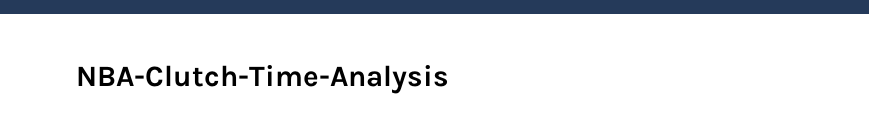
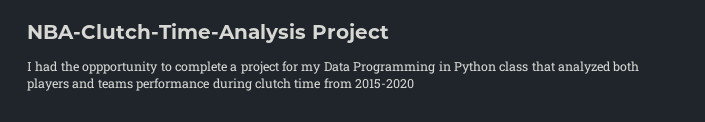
- NBA-Clutch-Time-Analysis
+ NBA-Clutch-Time-Analysis Project
+ I had the oppportunity to complete a project for my Data Programming in Python class that analyzed both players and teams performance during clutch time from 2015-2020

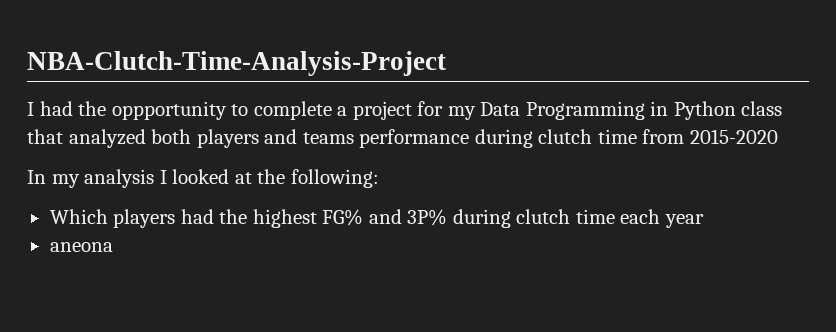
- NBA-Clutch-Time-Analysis Project
+ NBA-Clutch-Time-Analysis-Project
+ In my analysis I looked at the following:
+ Which players had the highest FG% and 3P% during clutch time each year
+ aneona

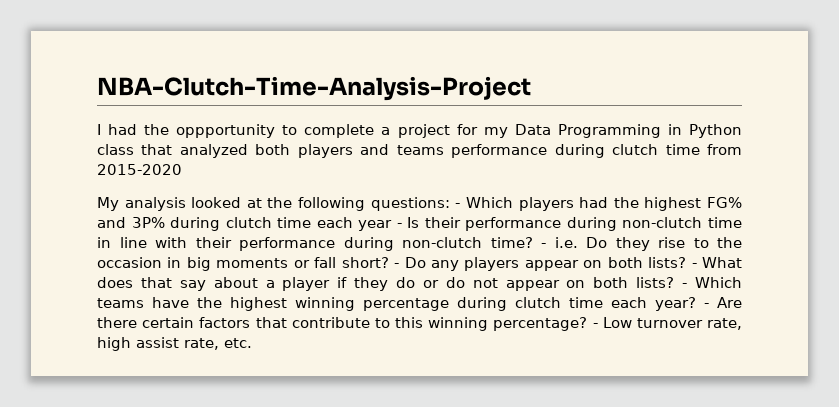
- In my analysis I looked at the following:
- Which players had the highest FG% and 3P% during clutch time each year
- aneona
+ My analysis looked at the following questions: - Which players had the highest FG% and 3P% during clutch time each year - Is their performance during non-clutch time in line with their performance during non-clutch time? - i.e. Do they rise to the occasion in big moments or fall short? - Do any players appear on both lists? - What does that say about a player if they do or do not appear on both lists? - Which teams have the highest winning percentage during clutch time each year? - Are there certain factors that contribute to this winning percentage? - Low turnover rate, high assist rate, etc.

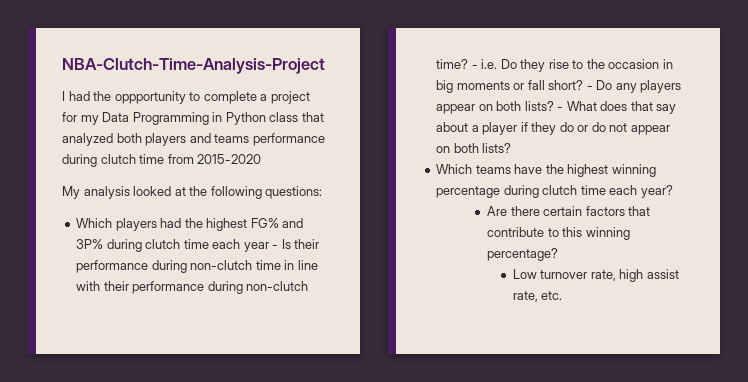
- My analysis looked at the following questions: - Which players had the highest FG% and 3P% during clutch time each year - Is their performance during non-clutch time in line with their performance during non-clutch time?
+ My analysis looked at the following questions:
+ Which players had the highest FG% and 3P% during clutch time each year - Is their performance during non-clutch time in line with their performance during non-clutch time?
- - What does that say about a player if they do or do not appear on both lists? - Which teams have the highest winning percentage during clutch time each year? - Are there certain factors that contribute to this winning percentage? - Low turnover rate, high assist rate, etc.
+ - What does that say about a player if they do or do not appear on both lists?
+ Which teams have the highest winning percentage during clutch time each year?
+ Are there certain factors that contribute to this winning percentage?
+ Low turnover rate, high assist rate, etc.

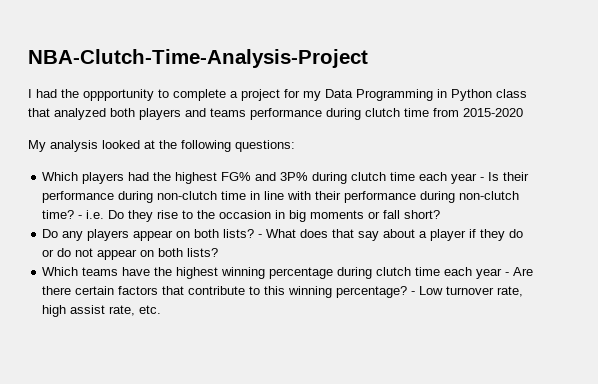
- - i.e. Do they rise to the occasion in big moments or fall short? - Do any players appear on both lists?
+ - i.e. Do they rise to the occasion in big moments or fall short?
+ Do any players appear on both lists?
- Which teams have the highest winning percentage during clutch time each year?
- Are there certain factors that contribute to this winning percentage?
- Low turnover rate, high assist rate, etc.
+ Which teams have the highest winning percentage during clutch time each year - Are there certain factors that contribute to this winning percentage? - Low turnover rate, high assist rate, etc.

